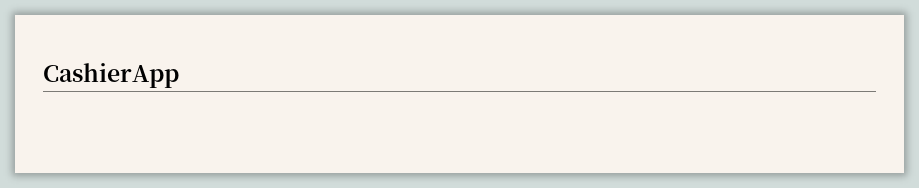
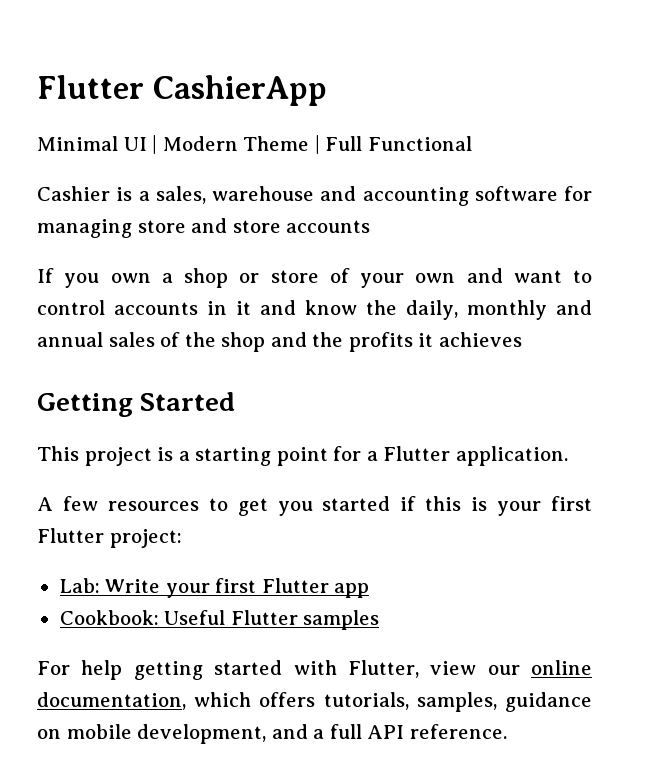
- CashierApp
+ Flutter CashierApp
+ Minimal UI | Modern Theme | Full Functional
+ Cashier is a sales, warehouse and accounting software for managing store and store accounts
+ If you own a shop or store of your own and want to control accounts in it and know the daily, monthly and annual sales of the shop and the profits it achieves
+ Getting Started
+ This project is a starting point for a Flutter application.
+ A few resources to get you started if this is your first Flutter project:
+ Lab: Write your first Flutter app
+ Cookbook: Useful Flutter samples
+ For help getting started with Flutter, view our online documentation, which offers tutorials, samples, guidance on mobile development, and a full API reference.

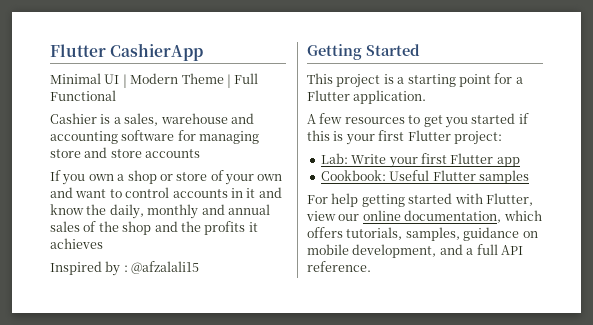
+ Inspired by : @afzalali15

